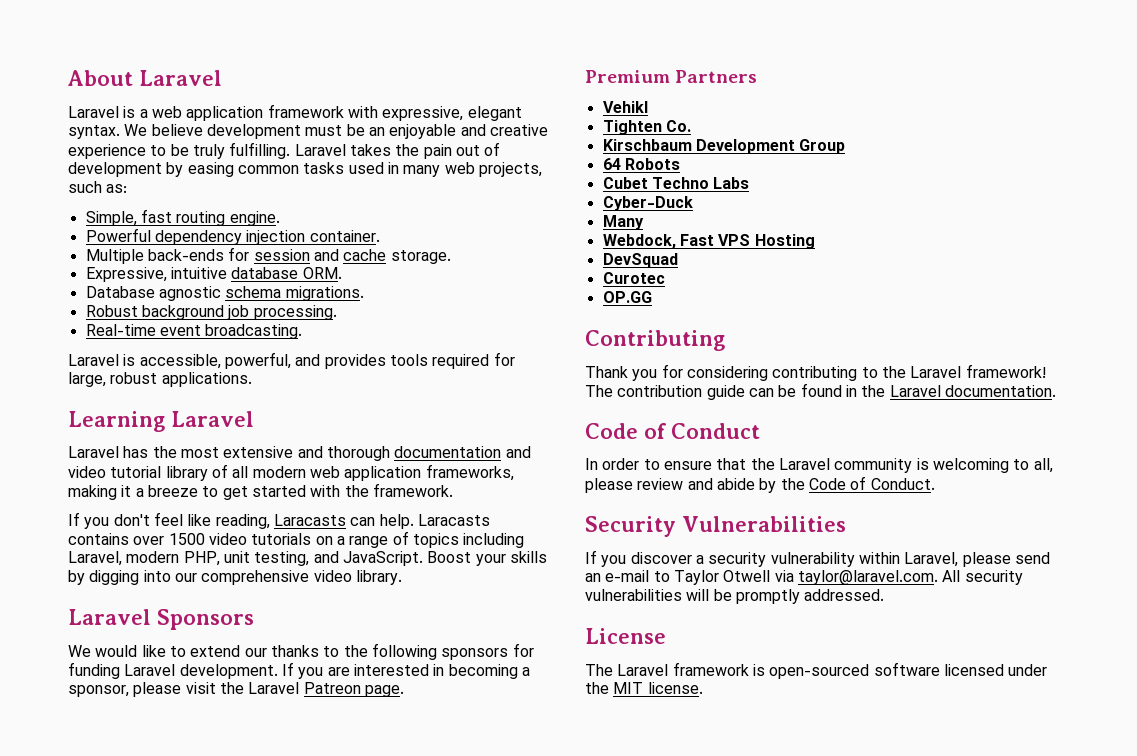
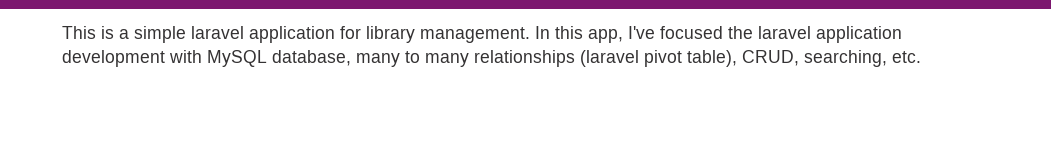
- About Laravel
- Laravel is a web application framework with expressive, elegant syntax. We believe development must be an enjoyable and creative experience to be truly fulfilling. Laravel takes the pain out of development by easing common tasks used in many web projects, such as:
- Simple, fast routing engine.
- Powerful dependency injection container.
- Multiple back-ends for session and cache storage.
- Expressive, intuitive database ORM.
- Database agnostic schema migrations.
- Robust background job processing.
- Real-time event broadcasting.
- Laravel is accessible, powerful, and provides tools required for large, robust applications.
- Learning Laravel
- Laravel has the most extensive and thorough documentation and video tutorial library of all modern web application frameworks, making it a breeze to get started with the framework.
- If you don't feel like reading, Laracasts can help. Laracasts contains over 1500 video tutorials on a range of topics including Laravel, modern PHP, unit testing, and JavaScript. Boost your skills by digging into our comprehensive video library.
- Laravel Sponsors
- We would like to extend our thanks to the following sponsors for funding Laravel development. If you are interested in becoming a sponsor, please visit the Laravel Patreon page.
- Premium Partners
- Vehikl
- Tighten Co.
- Kirschbaum Development Group
- 64 Robots
- Cubet Techno Labs
- Cyber-Duck
- Many
- Webdock, Fast VPS Hosting
- DevSquad
- Curotec
- OP.GG
- Contributing
- Thank you for considering contributing to the Laravel framework! The contribution guide can be found in the Laravel documentation.
- Code of Conduct
- In order to ensure that the Laravel community is welcoming to all, please review and abide by the Code of Conduct.
- Security Vulnerabilities
- If you discover a security vulnerability within Laravel, please send an e-mail to Taylor Otwell via taylor@laravel.com. All security vulnerabilities will be promptly addressed.
- License
- The Laravel framework is open-sourced software licensed under the MIT license.
+ This is a simple laravel application for library management. In this app, I've focused the laravel application development with MySQL database, many to many relationships (laravel pivot table), CRUD, searching, etc.

